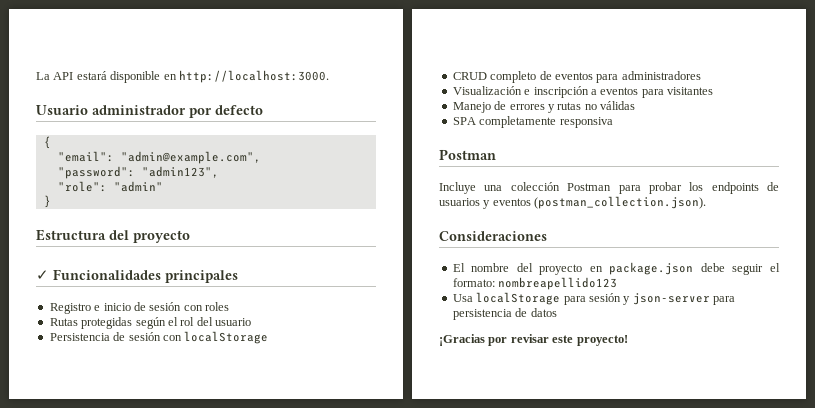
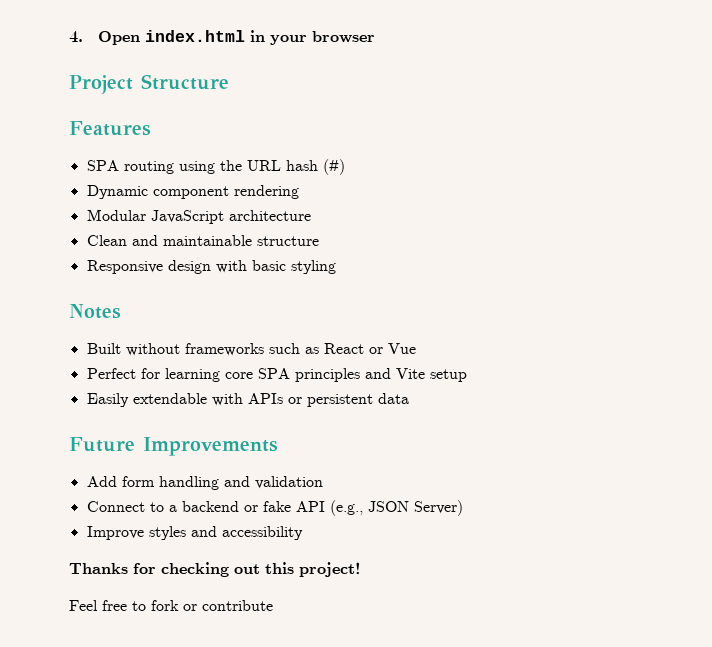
- La API estará disponible en http://localhost:3000.
- Usuario administrador por defecto
- {
- "email": "admin@example.com",
- "password": "admin123",
- "role": "admin"
- }
- Estructura del proyecto
- ✓ Funcionalidades principales
- Registro e inicio de sesión con roles
- Rutas protegidas según el rol del usuario
- Persistencia de sesión con localStorage
- CRUD completo de eventos para administradores
- Visualización e inscripción a eventos para visitantes
- Manejo de errores y rutas no válidas
- SPA completamente responsiva
- Postman
- Incluye una colección Postman para probar los endpoints de usuarios y eventos (postman_collection.json).
- Consideraciones
- El nombre del proyecto en package.json debe seguir el formato: nombreapellido123
- Usa localStorage para sesión y json-server para persistencia de datos
- ¡Gracias por revisar este proyecto!
+ 4. Open index.html in your browser
+ Project Structure
+ Features
+ SPA routing using the URL hash (#)
+ Dynamic component rendering
+ Modular JavaScript architecture
+ Clean and maintainable structure
+ Responsive design with basic styling
+ Notes
+ Built without frameworks such as React or Vue
+ Perfect for learning core SPA principles and Vite setup
+ Easily extendable with APIs or persistent data
+ Future Improvements
+ Add form handling and validation
+ Connect to a backend or fake API (e.g., JSON Server)
+ Improve styles and accessibility
+ Thanks for checking out this project!
+ Feel free to fork or contribute

